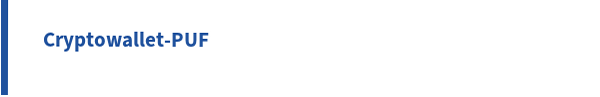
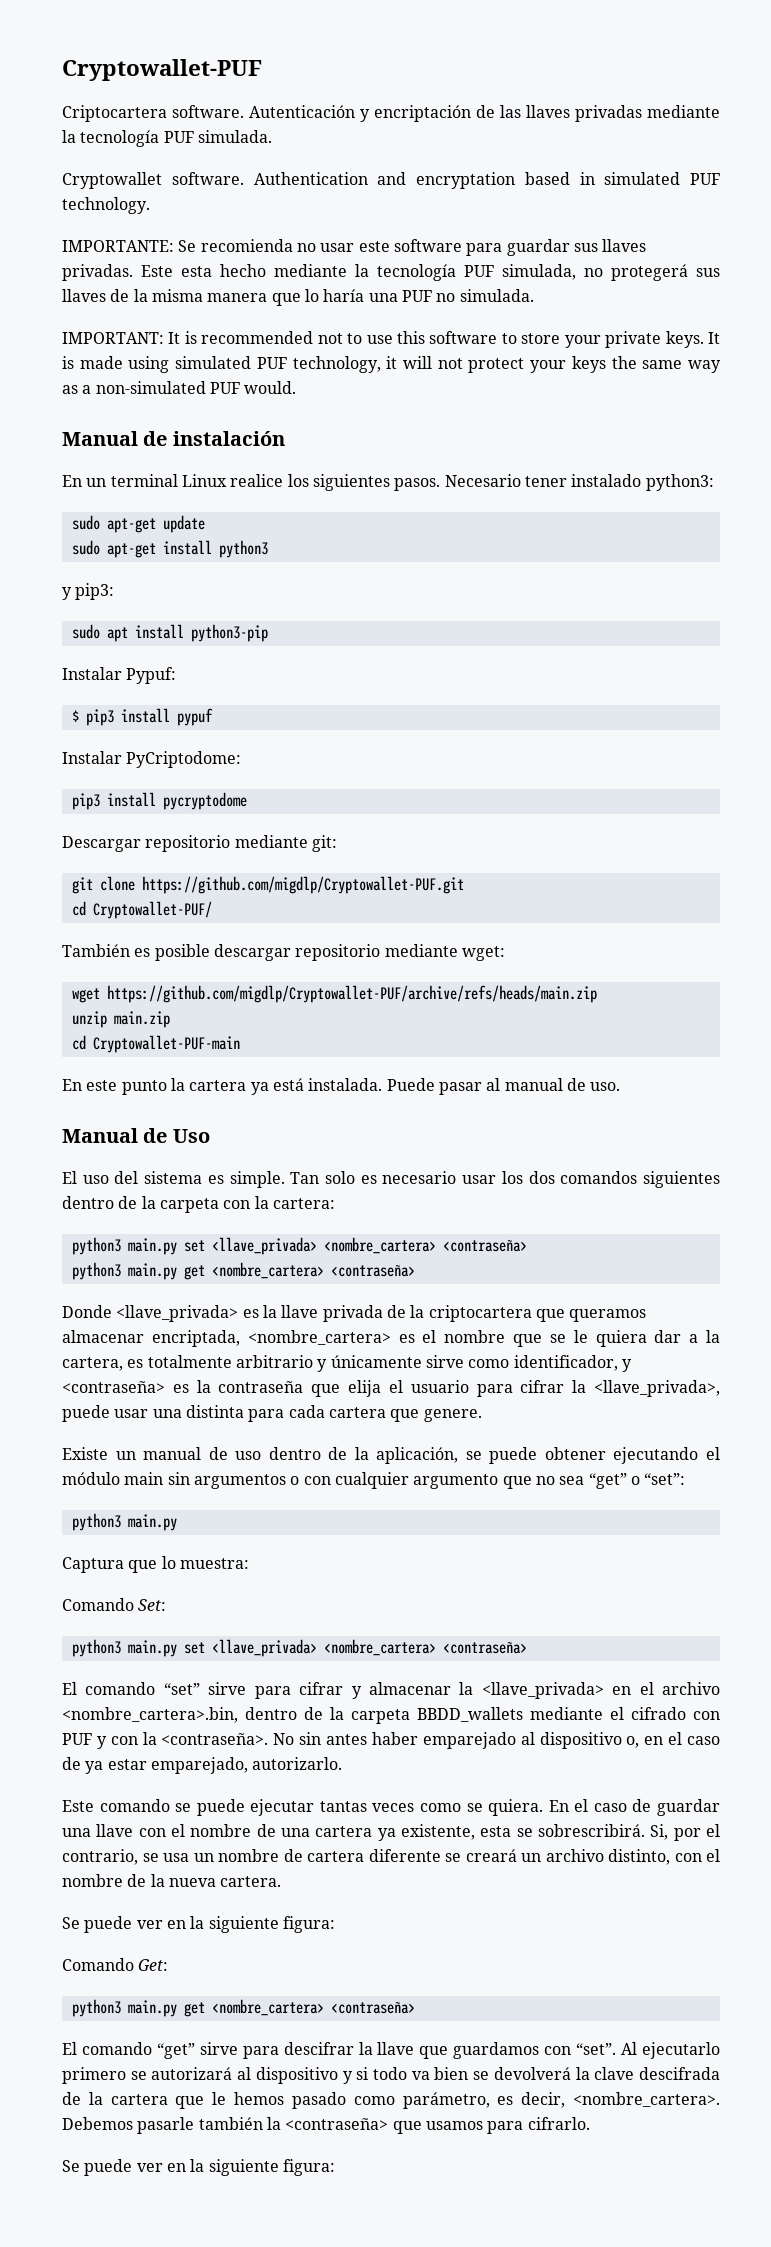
+ Criptocartera software. Autenticación y encriptación de las llaves privadas mediante la tecnología PUF simulada.
+ Cryptowallet software. Authentication and encryptation based in simulated PUF technology.
+ IMPORTANTE: Se recomienda no usar este software para guardar sus llaves privadas. Este esta hecho mediante la tecnología PUF simulada, no protegerá sus llaves de la misma manera que lo haría una PUF no simulada.
+ IMPORTANT: It is recommended not to use this software to store your private keys. It is made using simulated PUF technology, it will not protect your keys the same way as a non-simulated PUF would.
+ Manual de instalación
+ En un terminal Linux realice los siguientes pasos. Necesario tener instalado python3:
+ sudo apt-get update
+ sudo apt-get install python3
+ y pip3:
+ sudo apt install python3-pip
+ Instalar Pypuf:
+ $ pip3 install pypuf
+ Instalar PyCriptodome:
+ pip3 install pycryptodome
+ Descargar repositorio mediante git:
+ git clone https://github.com/migdlp/Cryptowallet-PUF.git
+ cd Cryptowallet-PUF/
+ También es posible descargar repositorio mediante wget:
+ wget https://github.com/migdlp/Cryptowallet-PUF/archive/refs/heads/main.zip
+ unzip main.zip
+ cd Cryptowallet-PUF-main
+ En este punto la cartera ya está instalada. Puede pasar al manual de uso.
+ Manual de Uso
+ El uso del sistema es simple. Tan solo es necesario usar los dos comandos siguientes dentro de la carpeta con la cartera:
+ python3 main.py set <llave_privada> <nombre_cartera> <contraseña>
+ python3 main.py get <nombre_cartera> <contraseña>
+ Donde <llave_privada> es la llave privada de la criptocartera que queramos almacenar encriptada, <nombre_cartera> es el nombre que se le quiera dar a la cartera, es totalmente arbitrario y únicamente sirve como identificador, y <contraseña> es la contraseña que elija el usuario para cifrar la <llave_privada>, puede usar una distinta para cada cartera que genere.
+ Existe un manual de uso dentro de la aplicación, se puede obtener ejecutando el módulo main sin argumentos o con cualquier argumento que no sea “get” o “set”:
+ python3 main.py
+ Captura que lo muestra:
+ Comando Set:
+ python3 main.py set <llave_privada> <nombre_cartera> <contraseña>
+ El comando “set” sirve para cifrar y almacenar la <llave_privada> en el archivo <nombre_cartera>.bin, dentro de la carpeta BBDD_wallets mediante el cifrado con PUF y con la <contraseña>. No sin antes haber emparejado al dispositivo o, en el caso de ya estar emparejado, autorizarlo.
+ Este comando se puede ejecutar tantas veces como se quiera. En el caso de guardar una llave con el nombre de una cartera ya existente, esta se sobrescribirá. Si, por el contrario, se usa un nombre de cartera diferente se creará un archivo distinto, con el nombre de la nueva cartera.
+ Se puede ver en la siguiente figura:
+ Comando Get:
+ python3 main.py get <nombre_cartera> <contraseña>
+ El comando “get” sirve para descifrar la llave que guardamos con “set”. Al ejecutarlo primero se autorizará al dispositivo y si todo va bien se devolverá la clave descifrada de la cartera que le hemos pasado como parámetro, es decir, <nombre_cartera>. Debemos pasarle también la <contraseña> que usamos para cifrarlo.
+ Se puede ver en la siguiente figura:

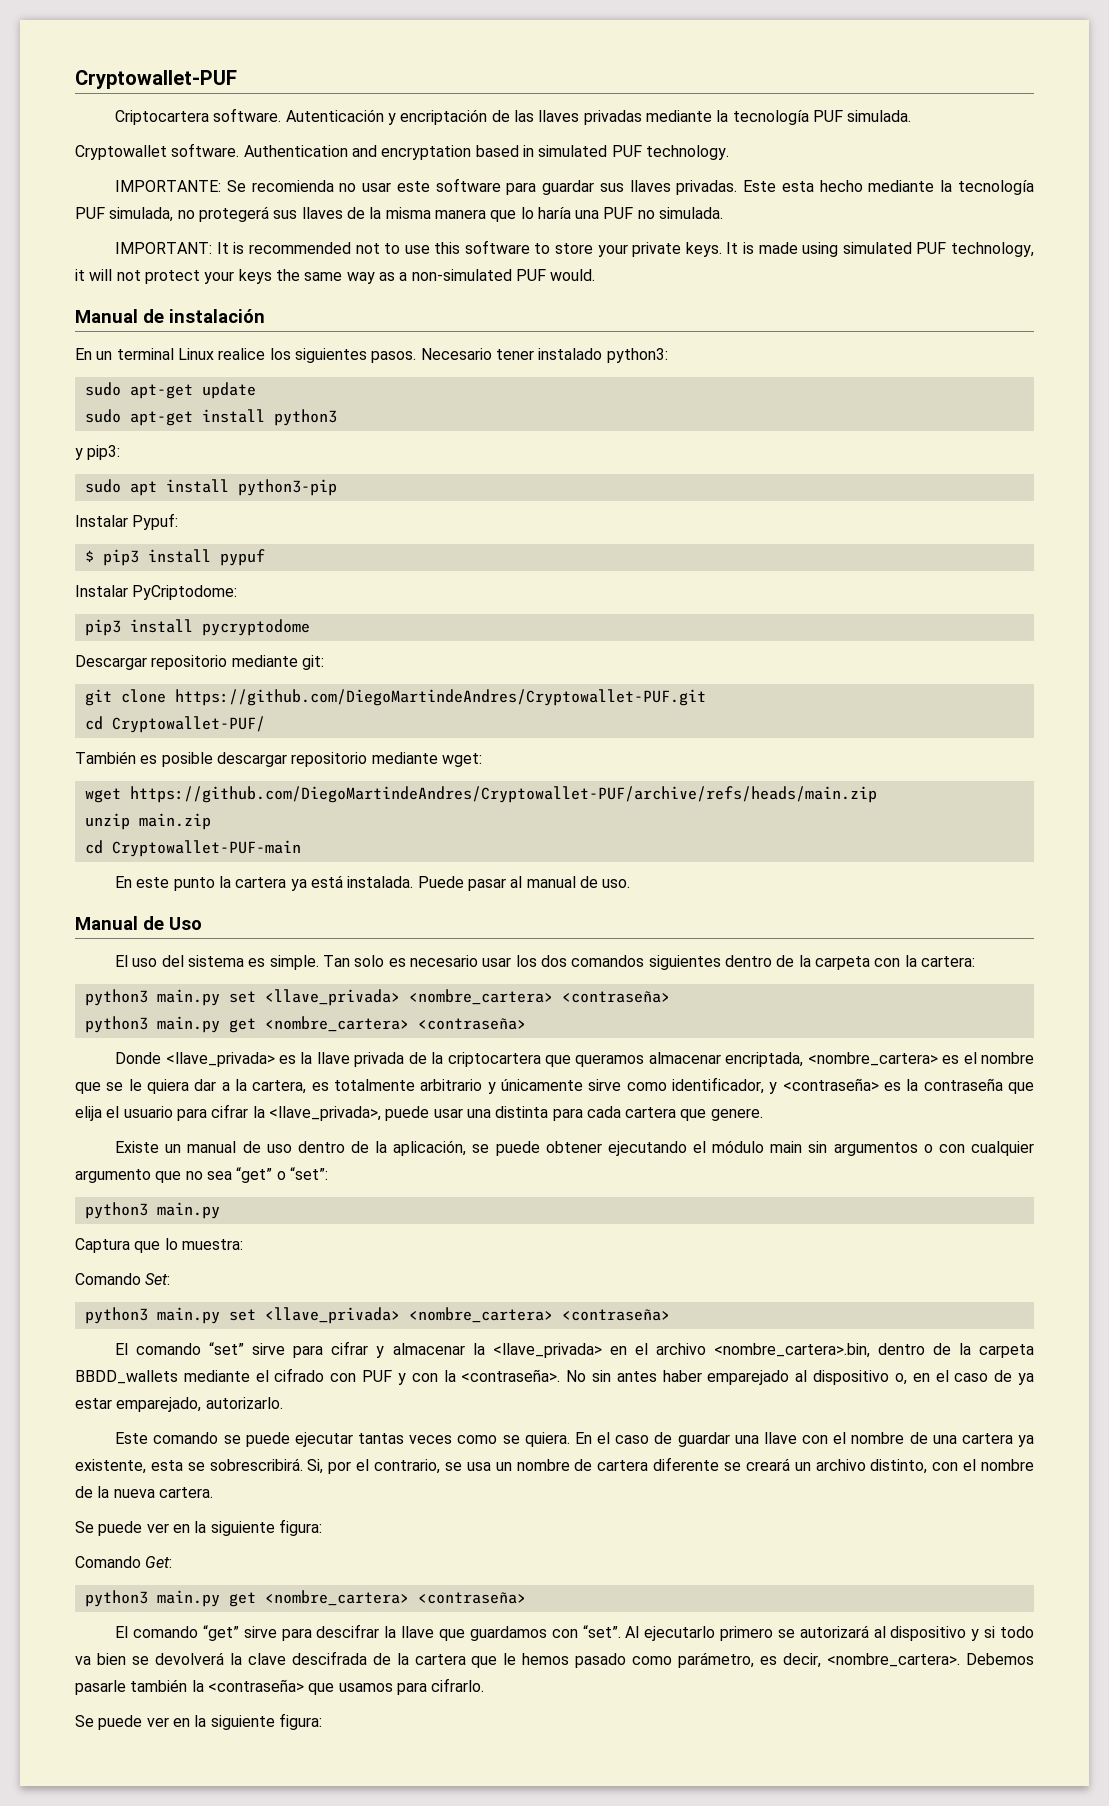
- git clone https://github.com/migdlp/Cryptowallet-PUF.git
+ git clone https://github.com/DiegoMartindeAndres/Cryptowallet-PUF.git
- wget https://github.com/migdlp/Cryptowallet-PUF/archive/refs/heads/main.zip
+ wget https://github.com/DiegoMartindeAndres/Cryptowallet-PUF/archive/refs/heads/main.zip

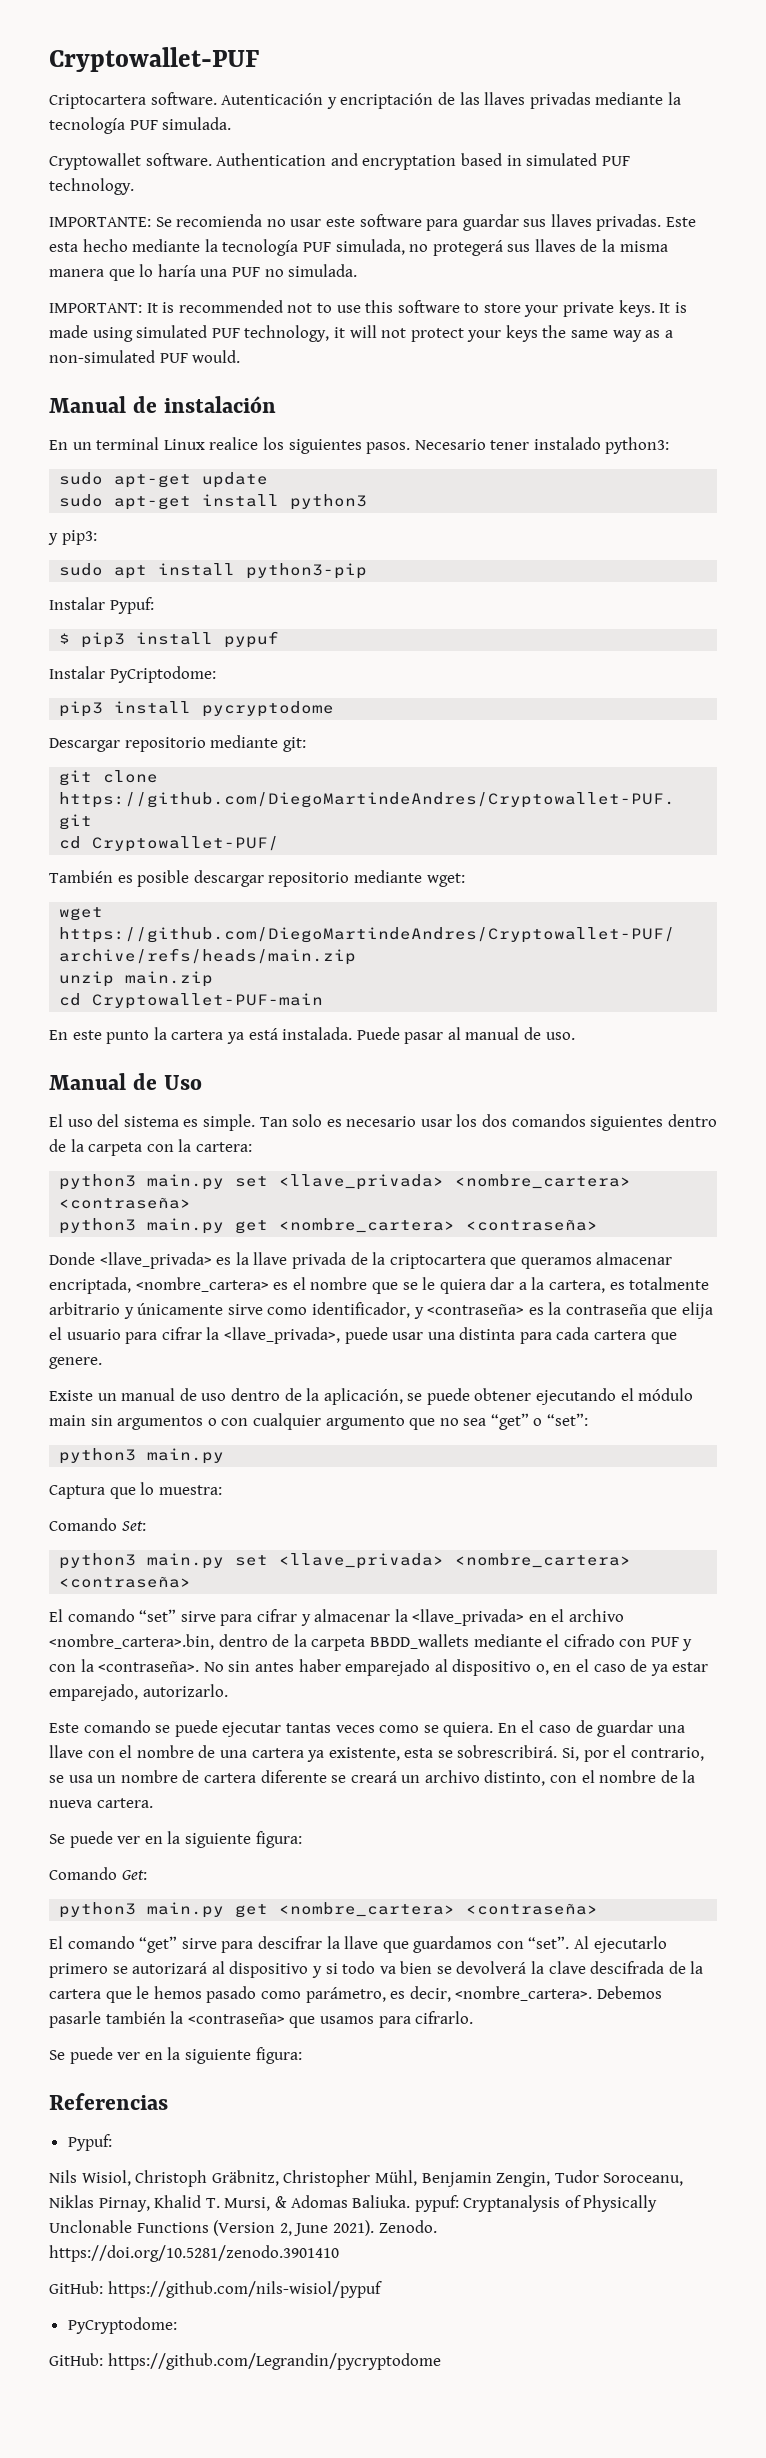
+ Referencias
+ Pypuf:
+ Nils Wisiol, Christoph Gräbnitz, Christopher Mühl, Benjamin Zengin, Tudor Soroceanu, Niklas Pirnay, Khalid T. Mursi, & Adomas Baliuka. pypuf: Cryptanalysis of Physically Unclonable Functions (Version 2, June 2021). Zenodo. https://doi.org/10.5281/zenodo.3901410
+ GitHub: https://github.com/nils-wisiol/pypuf
+ PyCryptodome:
+ GitHub: https://github.com/Legrandin/pycryptodome

